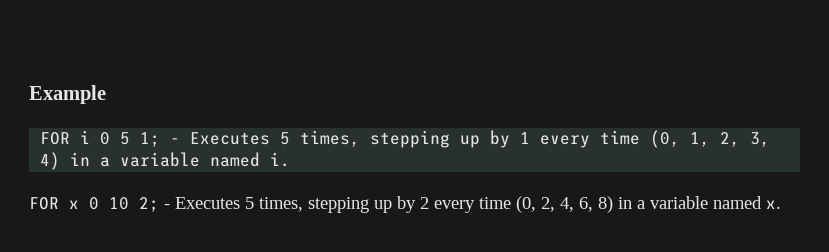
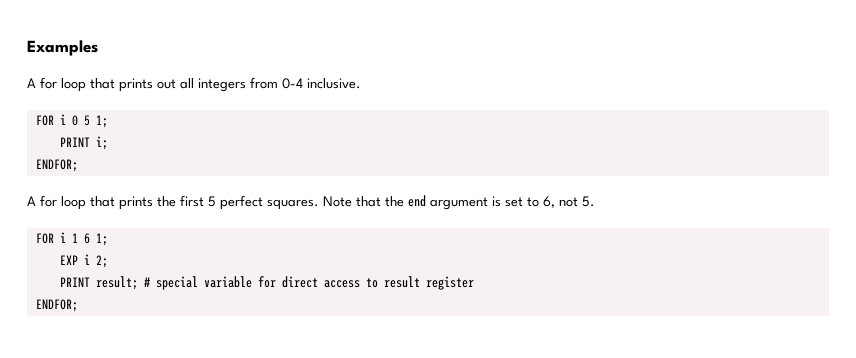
- Example
+ Examples
+ A for loop that prints out all integers from 0-4 inclusive.
- FOR i 0 5 1; - Executes 5 times, stepping up by 1 every time (0, 1, 2, 3, 4) in a variable named i.
- FOR x 0 10 2; - Executes 5 times, stepping up by 2 every time (0, 2, 4, 6, 8) in a variable named x.
+ FOR i 0 5 1;
+ PRINT i;
+ ENDFOR;
+ A for loop that prints the first 5 perfect squares. Note that the end argument is set to 6, not 5.
+ FOR i 1 6 1;
+ EXP i 2;
+ PRINT result; # special variable for direct access to result register
+ ENDFOR;

